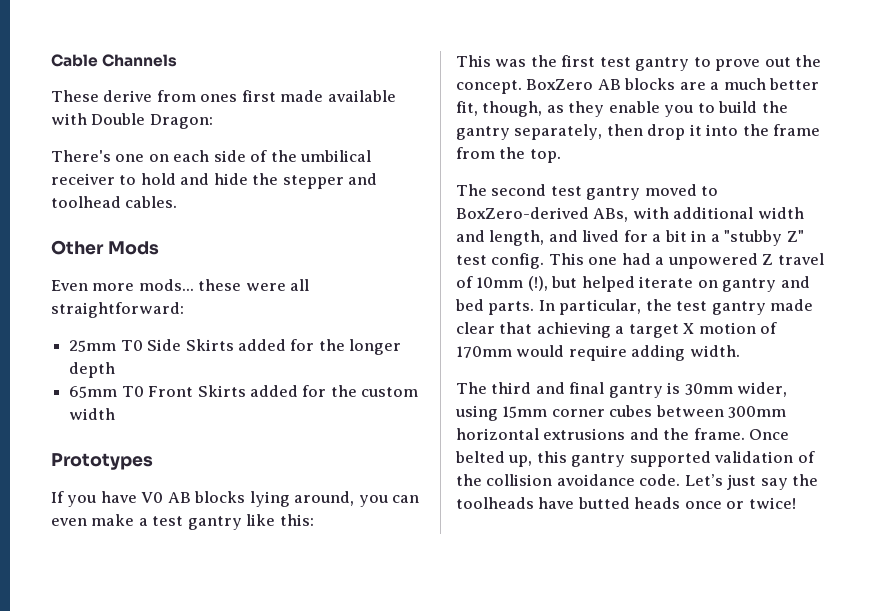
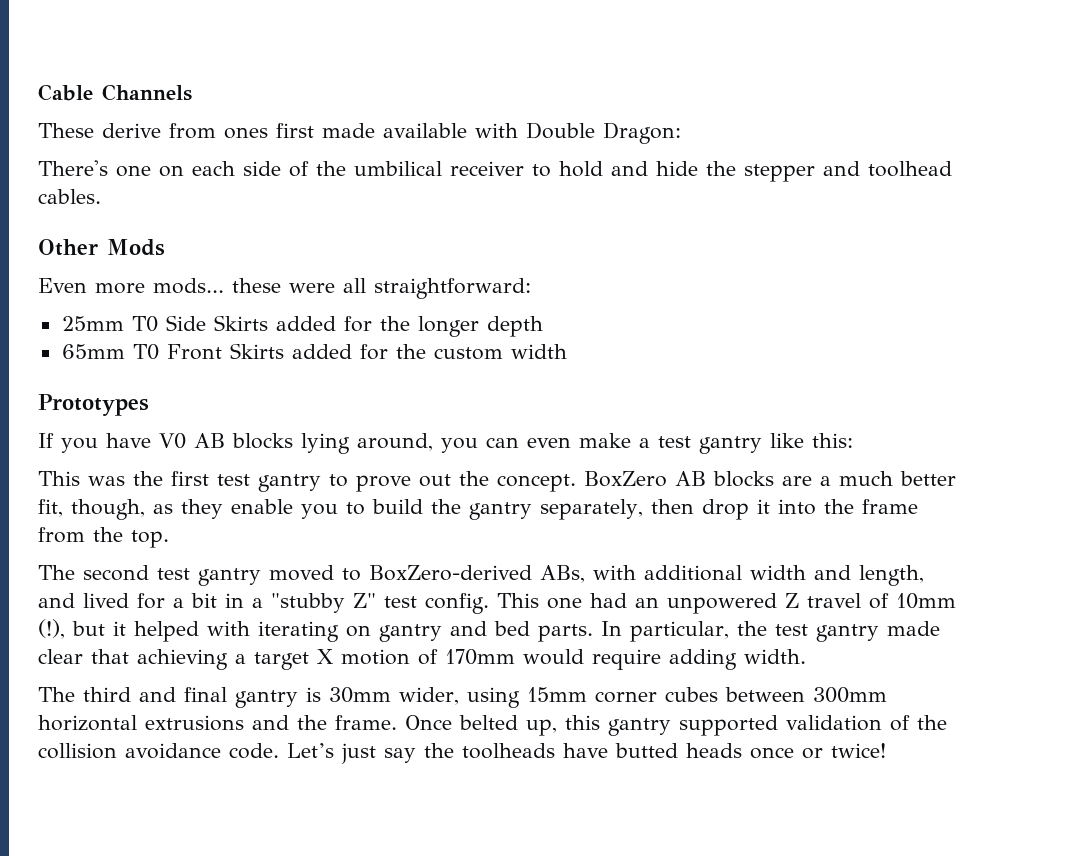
- This one had a unpowered Z travel of 10mm (!), but helped iterate on gantry and bed parts.
+ This one had an unpowered Z travel of 10mm (!), but it helped with iterating on gantry and bed parts.

